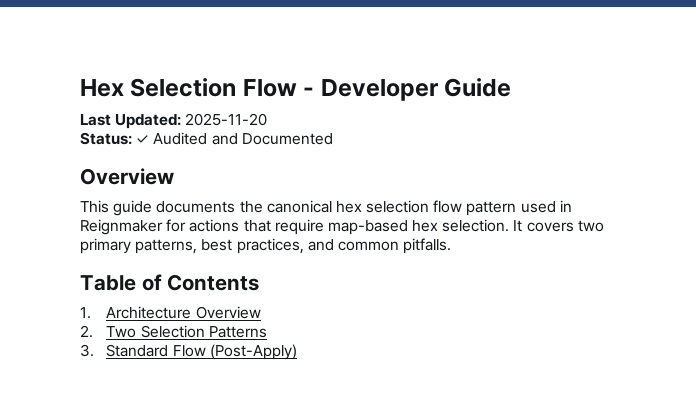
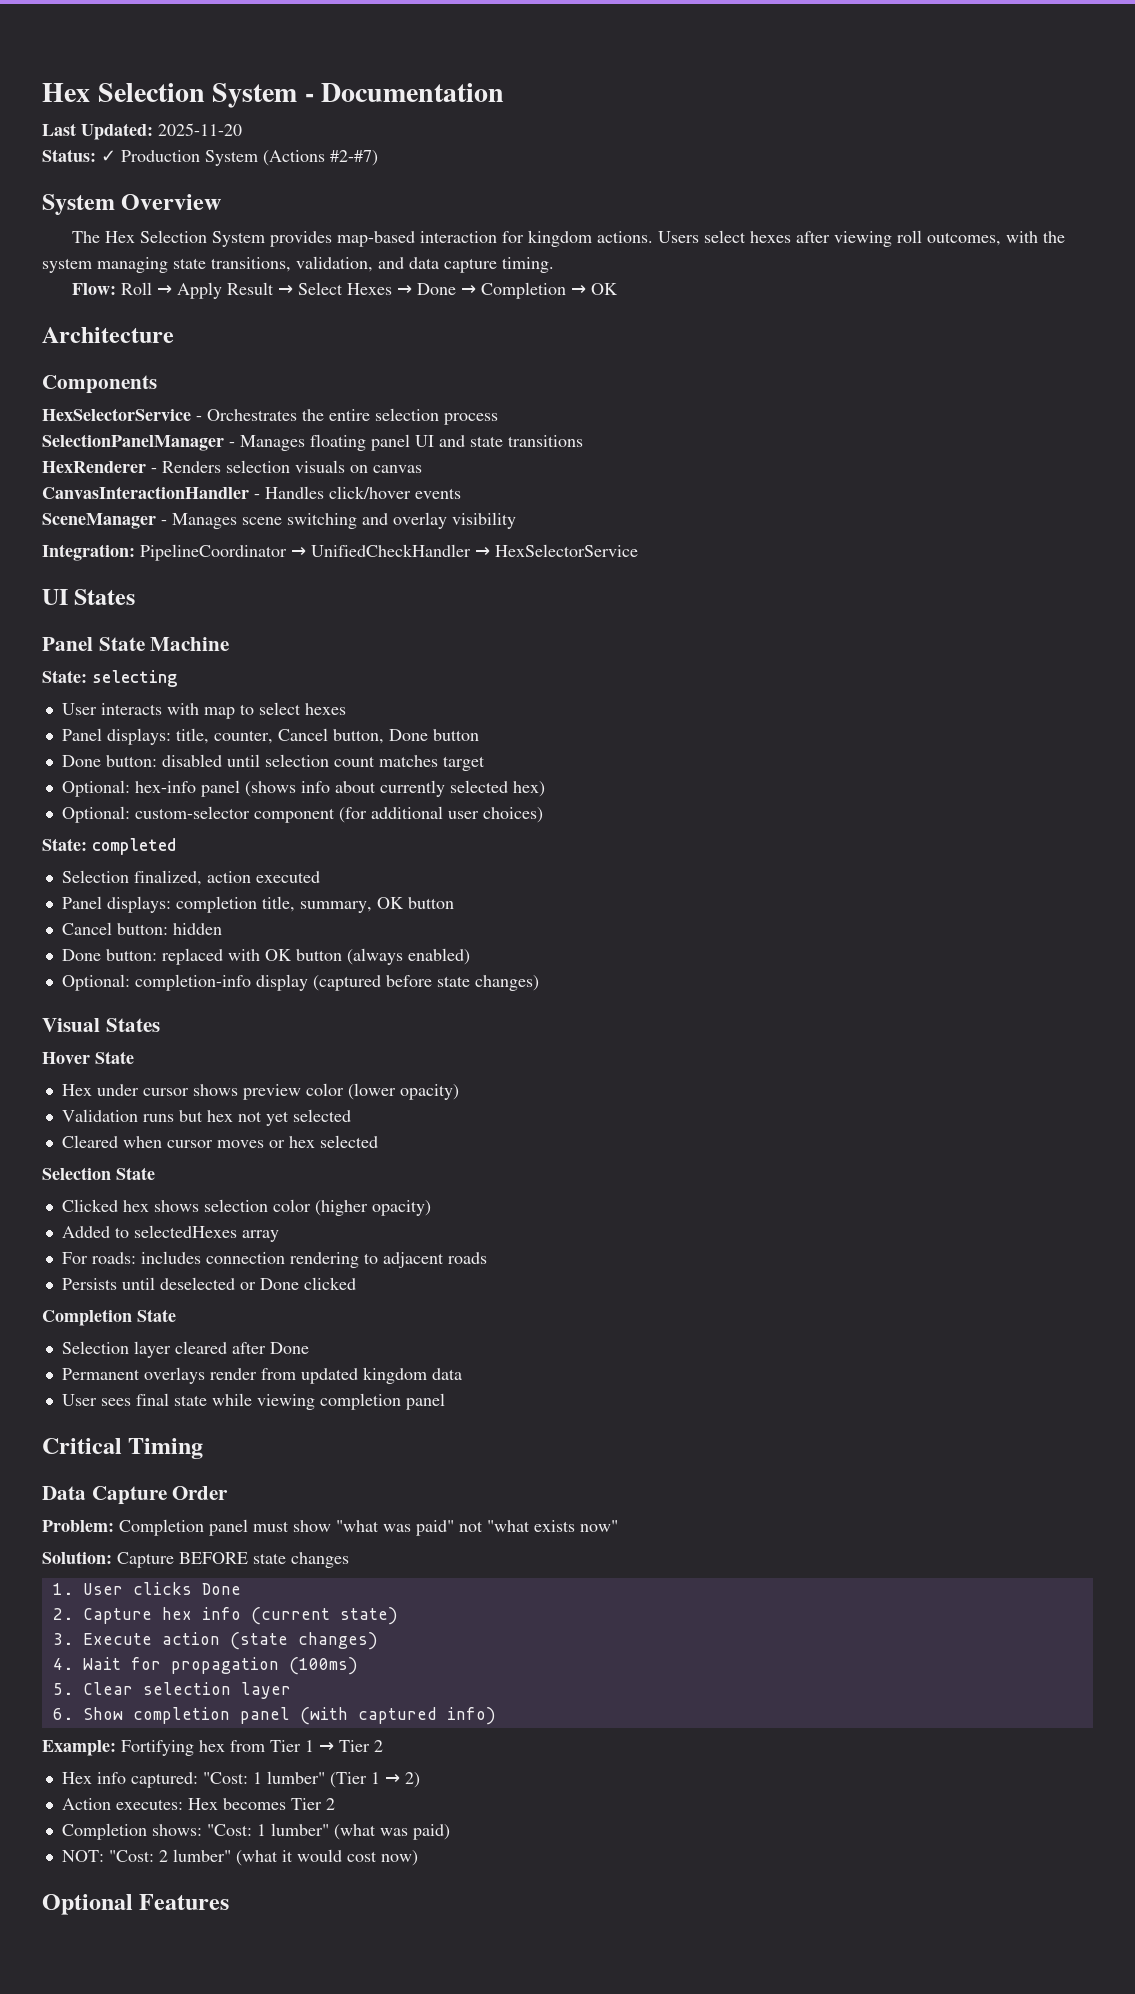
- Hex Selection Flow - Developer Guide
+ Hex Selection System - Documentation
- Status: ✓ Audited and Documented
- Overview
- This guide documents the canonical hex selection flow pattern used in Reignmaker for actions that require map-based hex selection. It covers two primary patterns, best practices, and common pitfalls.
- Table of Contents
- 1. Architecture Overview
- 2. Two Selection Patterns
- 3. Standard Flow (Post-Apply)
+ Status: ✓ Production System (Actions #2-#7)
+ System Overview
+ The Hex Selection System provides map-based interaction for kingdom actions. Users select hexes after viewing roll outcomes, with the system managing state transitions, validation, and data capture timing.
+ Flow: Roll → Apply Result → Select Hexes → Done → Completion → OK
+ Architecture
+ Components
+ HexSelectorService - Orchestrates the entire selection process
+ SelectionPanelManager - Manages floating panel UI and state transitions
+ HexRenderer - Renders selection visuals on canvas
+ CanvasInteractionHandler - Handles click/hover events
+ SceneManager - Manages scene switching and overlay visibility
+ Integration: PipelineCoordinator → UnifiedCheckHandler → HexSelectorService
+ UI States
+ Panel State Machine
+ State: selecting
+ User interacts with map to select hexes
+ Panel displays: title, counter, Cancel button, Done button
+ Done button: disabled until selection count matches target
+ Optional: hex-info panel (shows info about currently selected hex)
+ Optional: custom-selector component (for additional user choices)
+ State: completed
+ Selection finalized, action executed
+ Panel displays: completion title, summary, OK button
+ Cancel button: hidden
+ Done button: replaced with OK button (always enabled)
+ Optional: completion-info display (captured before state changes)
+ Visual States
+ Hover State
+ Hex under cursor shows preview color (lower opacity)
+ Validation runs but hex not yet selected
+ Cleared when cursor moves or hex selected
+ Selection State
+ Clicked hex shows selection color (higher opacity)
+ Added to selectedHexes array
+ For roads: includes connection rendering to adjacent roads
+ Persists until deselected or Done clicked
+ Completion State
+ Selection layer cleared after Done
+ Permanent overlays render from updated kingdom data
+ User sees final state while viewing completion panel
+ Critical Timing
+ Data Capture Order
+ Problem: Completion panel must show "what was paid" not "what exists now"
+ Solution: Capture BEFORE state changes
+ 1. User clicks Done
+ 2. Capture hex info (current state)
+ 3. Execute action (state changes)
+ 4. Wait for propagation (100ms)
+ 5. Clear selection layer
+ 6. Show completion panel (with captured info)
+ Example: Fortifying hex from Tier 1 → Tier 2
+ Hex info captured: "Cost: 1 lumber" (Tier 1 → 2)
+ Action executes: Hex becomes Tier 2
+ Completion shows: "Cost: 1 lumber" (what was paid)
+ NOT: "Cost: 2 lumber" (what it would cost now)
+ Optional Features

